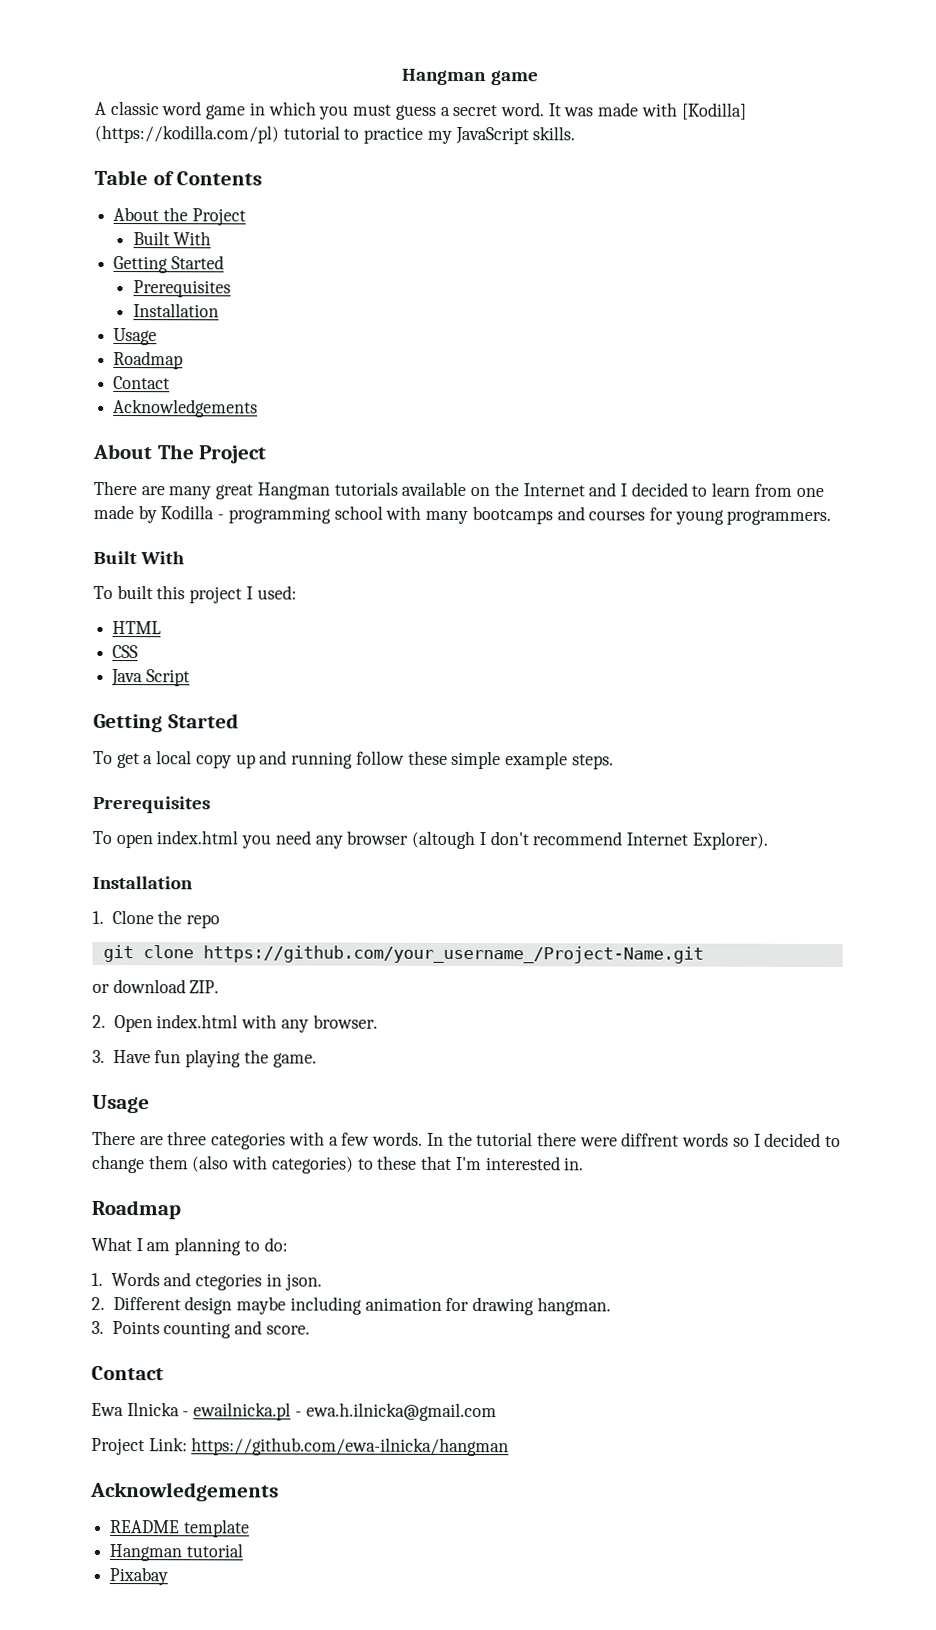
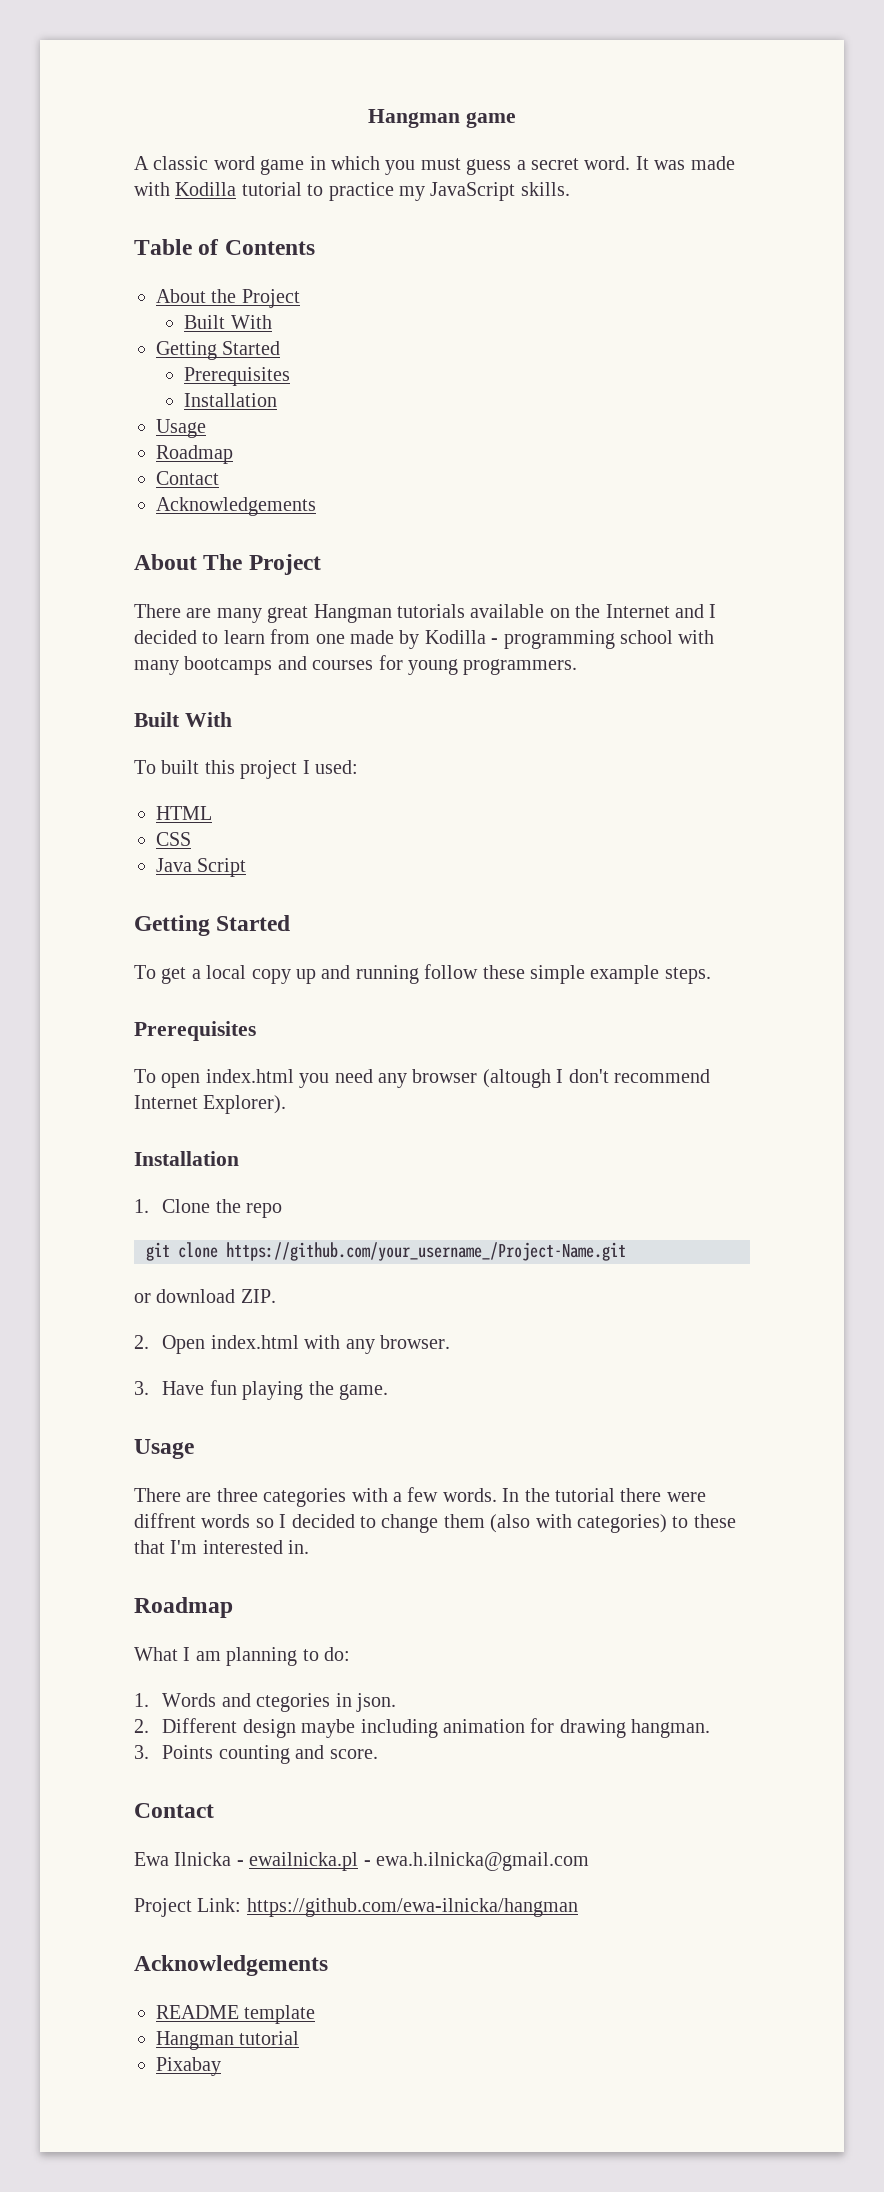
- It was made with [Kodilla] (https://kodilla.com/pl) tutorial to practice my JavaScript skills.
+ It was made with Kodilla tutorial to practice my JavaScript skills.

